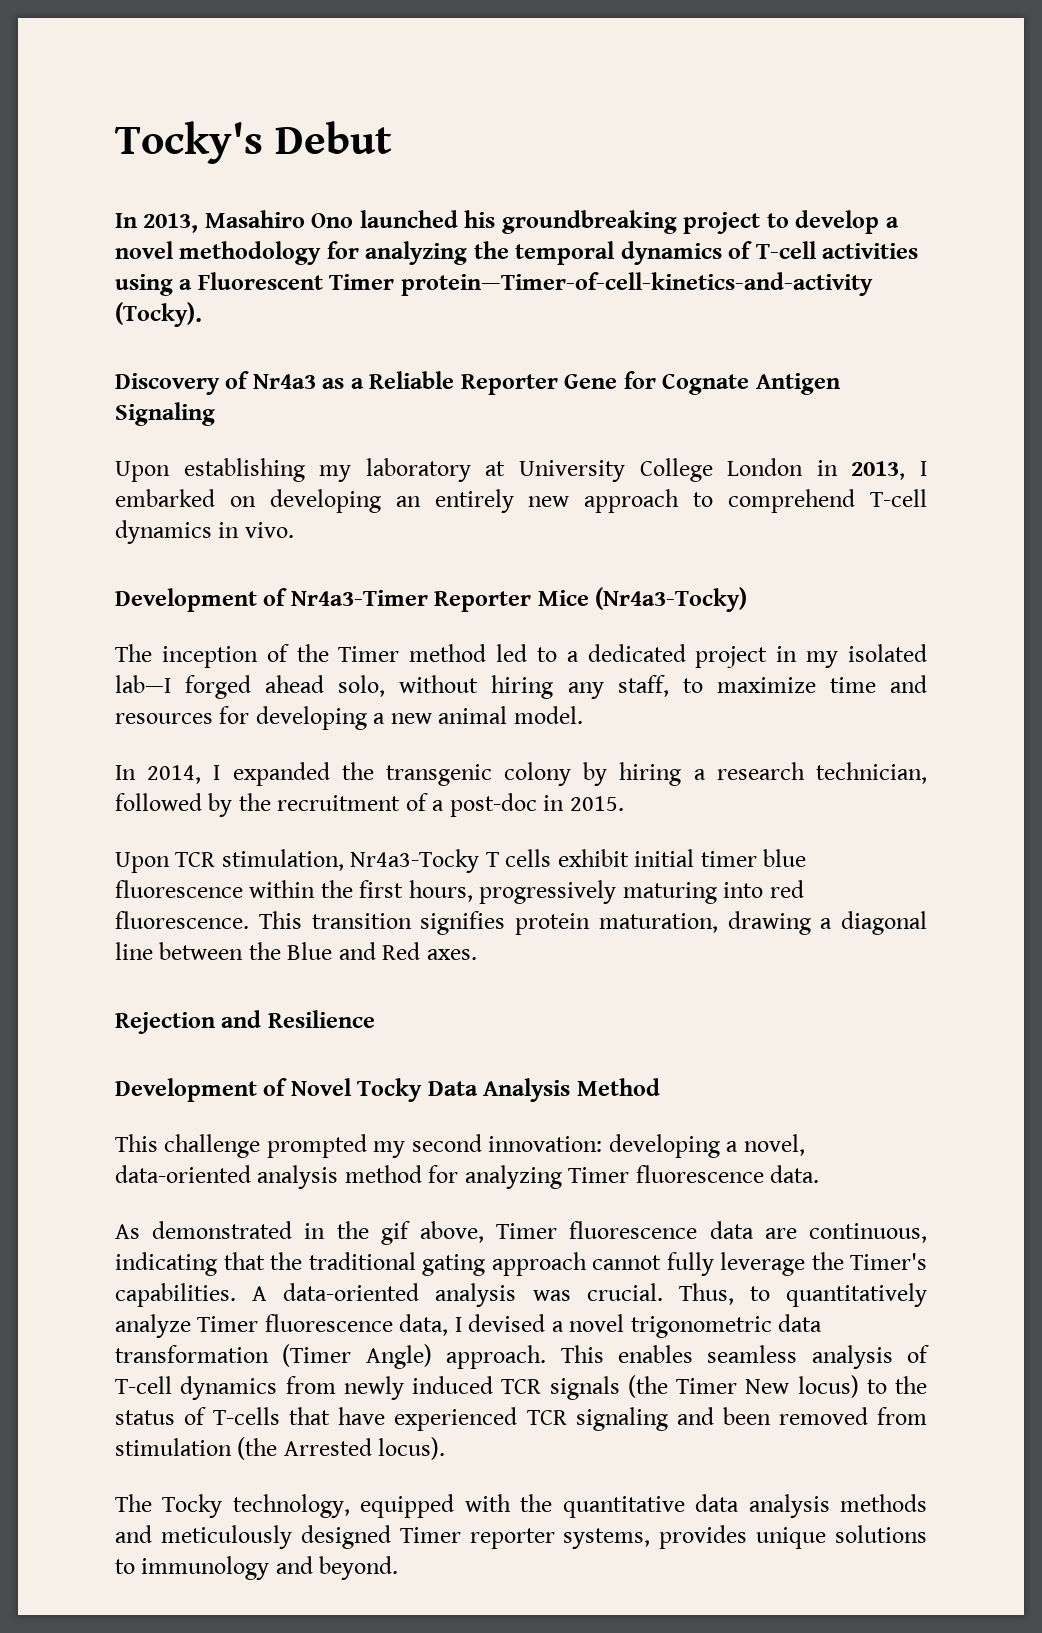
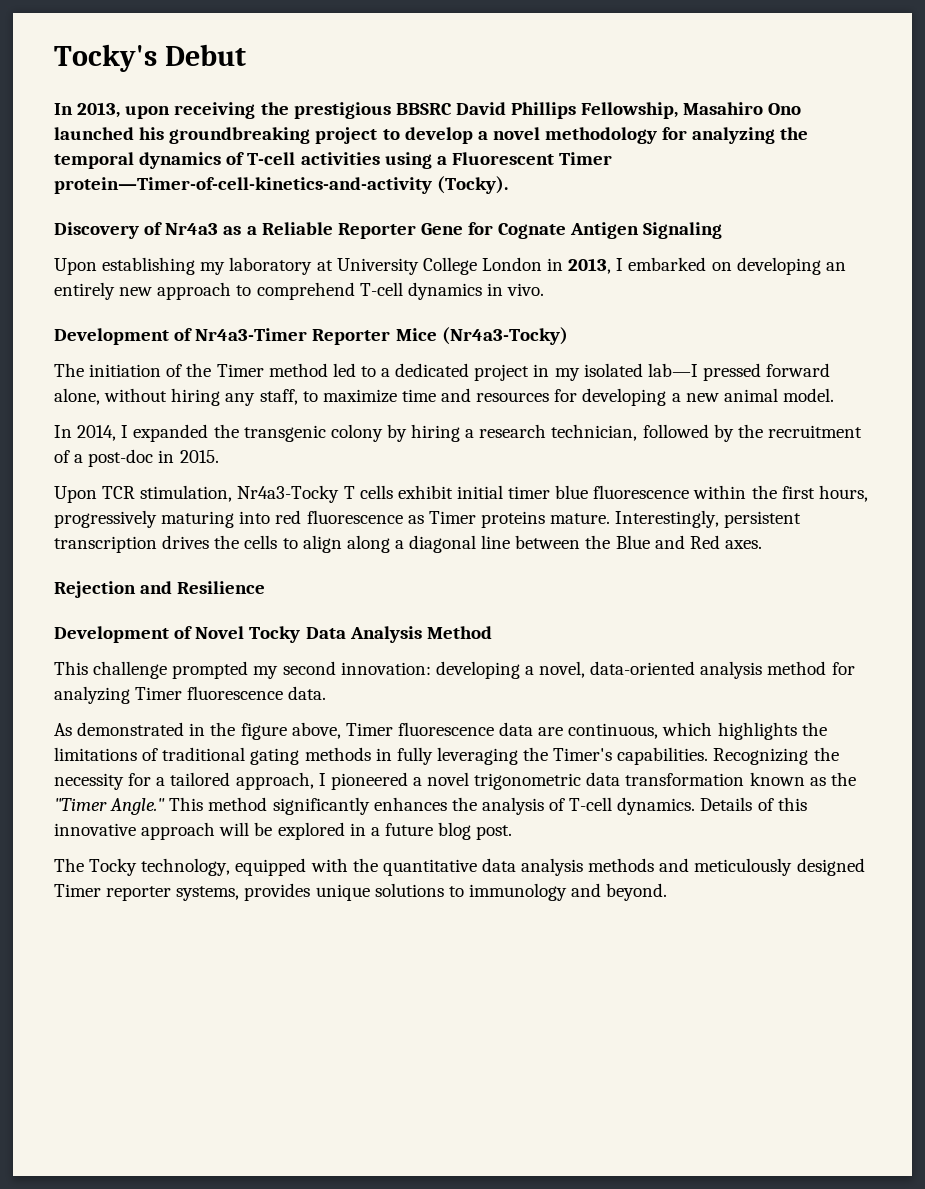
- In 2013, Masahiro Ono launched his groundbreaking project to develop a novel methodology for analyzing the temporal dynamics of T-cell activities using a Fluorescent Timer protein—Timer-of-cell-kinetics-and-activity (Tocky).
+ In 2013, upon receiving the prestigious BBSRC David Phillips Fellowship, Masahiro Ono launched his groundbreaking project to develop a novel methodology for analyzing the temporal dynamics of T-cell activities using a Fluorescent Timer protein—Timer-of-cell-kinetics-and-activity (Tocky).
- The inception of the Timer method led to a dedicated project in my isolated lab—I forged ahead solo, without hiring any staff, to maximize time and resources for developing a new animal model.
+ The initiation of the Timer method led to a dedicated project in my isolated lab—I pressed forward alone, without hiring any staff, to maximize time and resources for developing a new animal model.
- Upon TCR stimulation, Nr4a3-Tocky T cells exhibit initial timer blue fluorescence within the first hours, progressively maturing into red fluorescence. This transition signifies protein maturation, drawing a diagonal line between the Blue and Red axes.
+ Upon TCR stimulation, Nr4a3-Tocky T cells exhibit initial timer blue fluorescence within the first hours, progressively maturing into red fluorescence as Timer proteins mature. Interestingly, persistent transcription drives the cells to align along a diagonal line between the Blue and Red axes.
- As demonstrated in the gif above, Timer fluorescence data are continuous, indicating that the traditional gating approach cannot fully leverage the Timer's capabilities. A data-oriented analysis was crucial. Thus, to quantitatively analyze Timer fluorescence data, I devised a novel trigonometric data transformation (Timer Angle) approach. This enables seamless analysis of T-cell dynamics from newly induced TCR signals (the Timer New locus) to the status of T-cells that have experienced TCR signaling and been removed from stimulation (the Arrested locus).
+ As demonstrated in the figure above, Timer fluorescence data are continuous, which highlights the limitations of traditional gating methods in fully leveraging the Timer's capabilities. Recognizing the necessity for a tailored approach, I pioneered a novel trigonometric data transformation known as the "Timer Angle." This method significantly enhances the analysis of T-cell dynamics. Details of this innovative approach will be explored in a future blog post.

